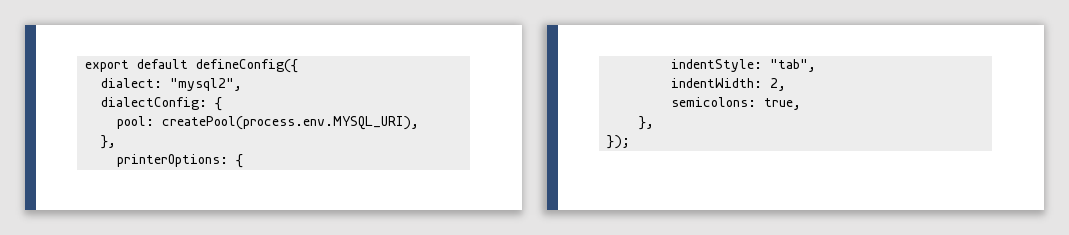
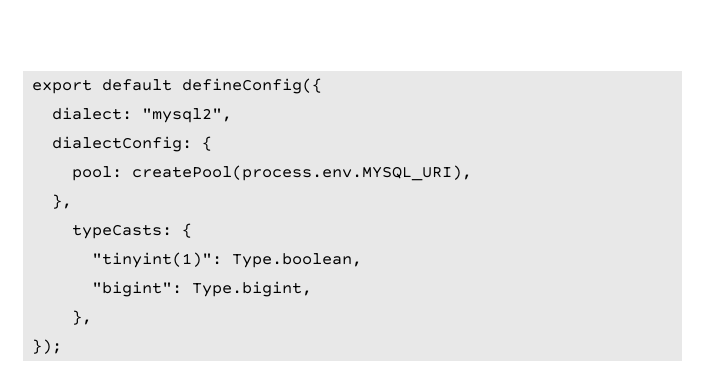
- printerOptions: {
- indentStyle: "tab",
- indentWidth: 2,
- semicolons: true,
+ typeCasts: {
+ "tinyint(1)": Type.boolean,
+ "bigint": Type.bigint,

